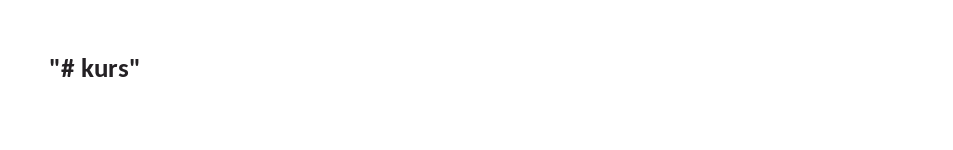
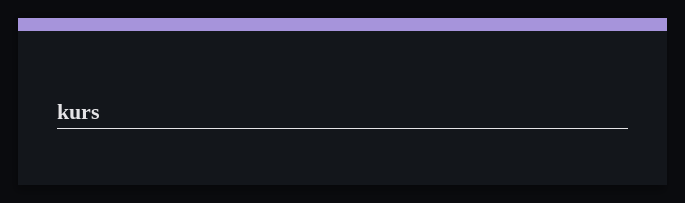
- "# kurs"
+ kurs

